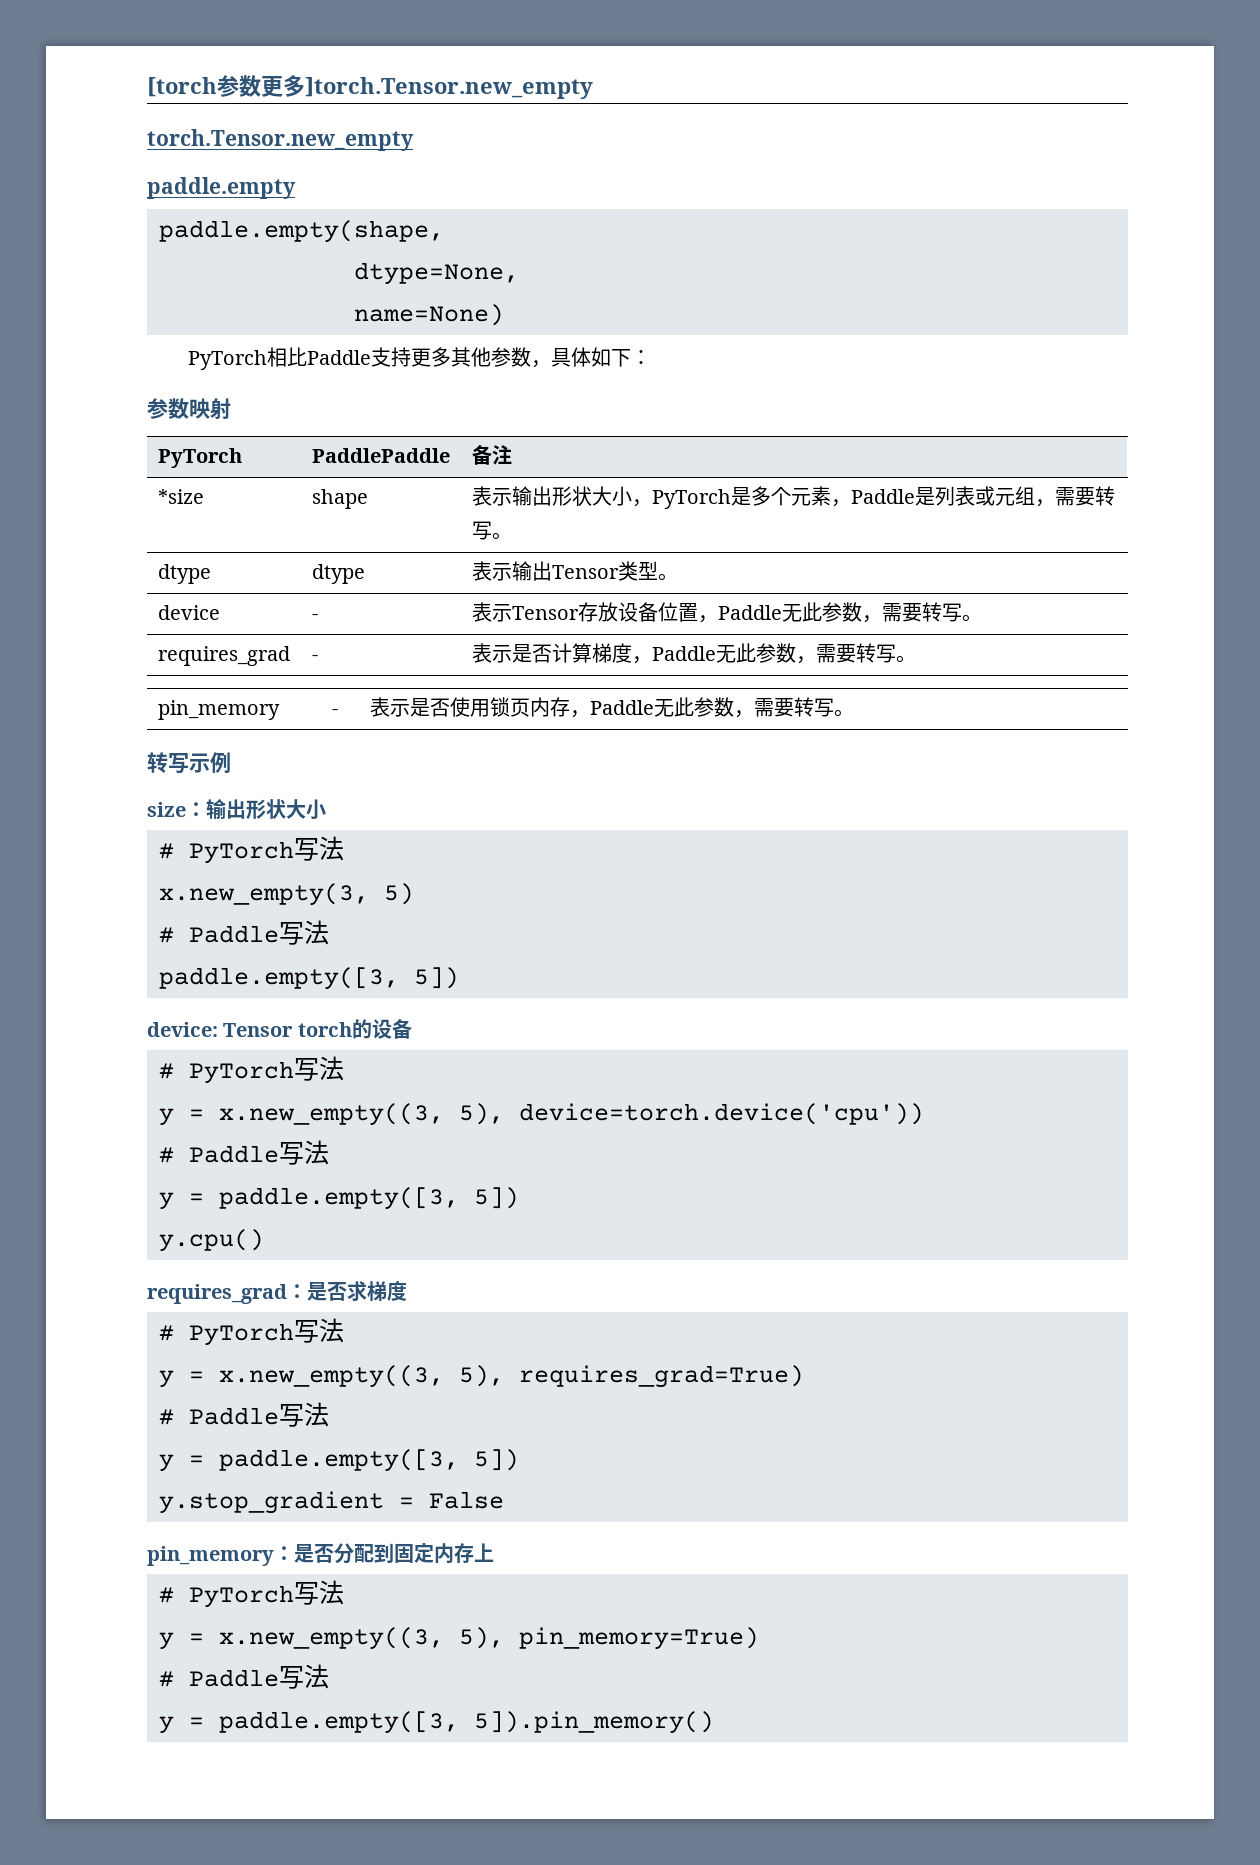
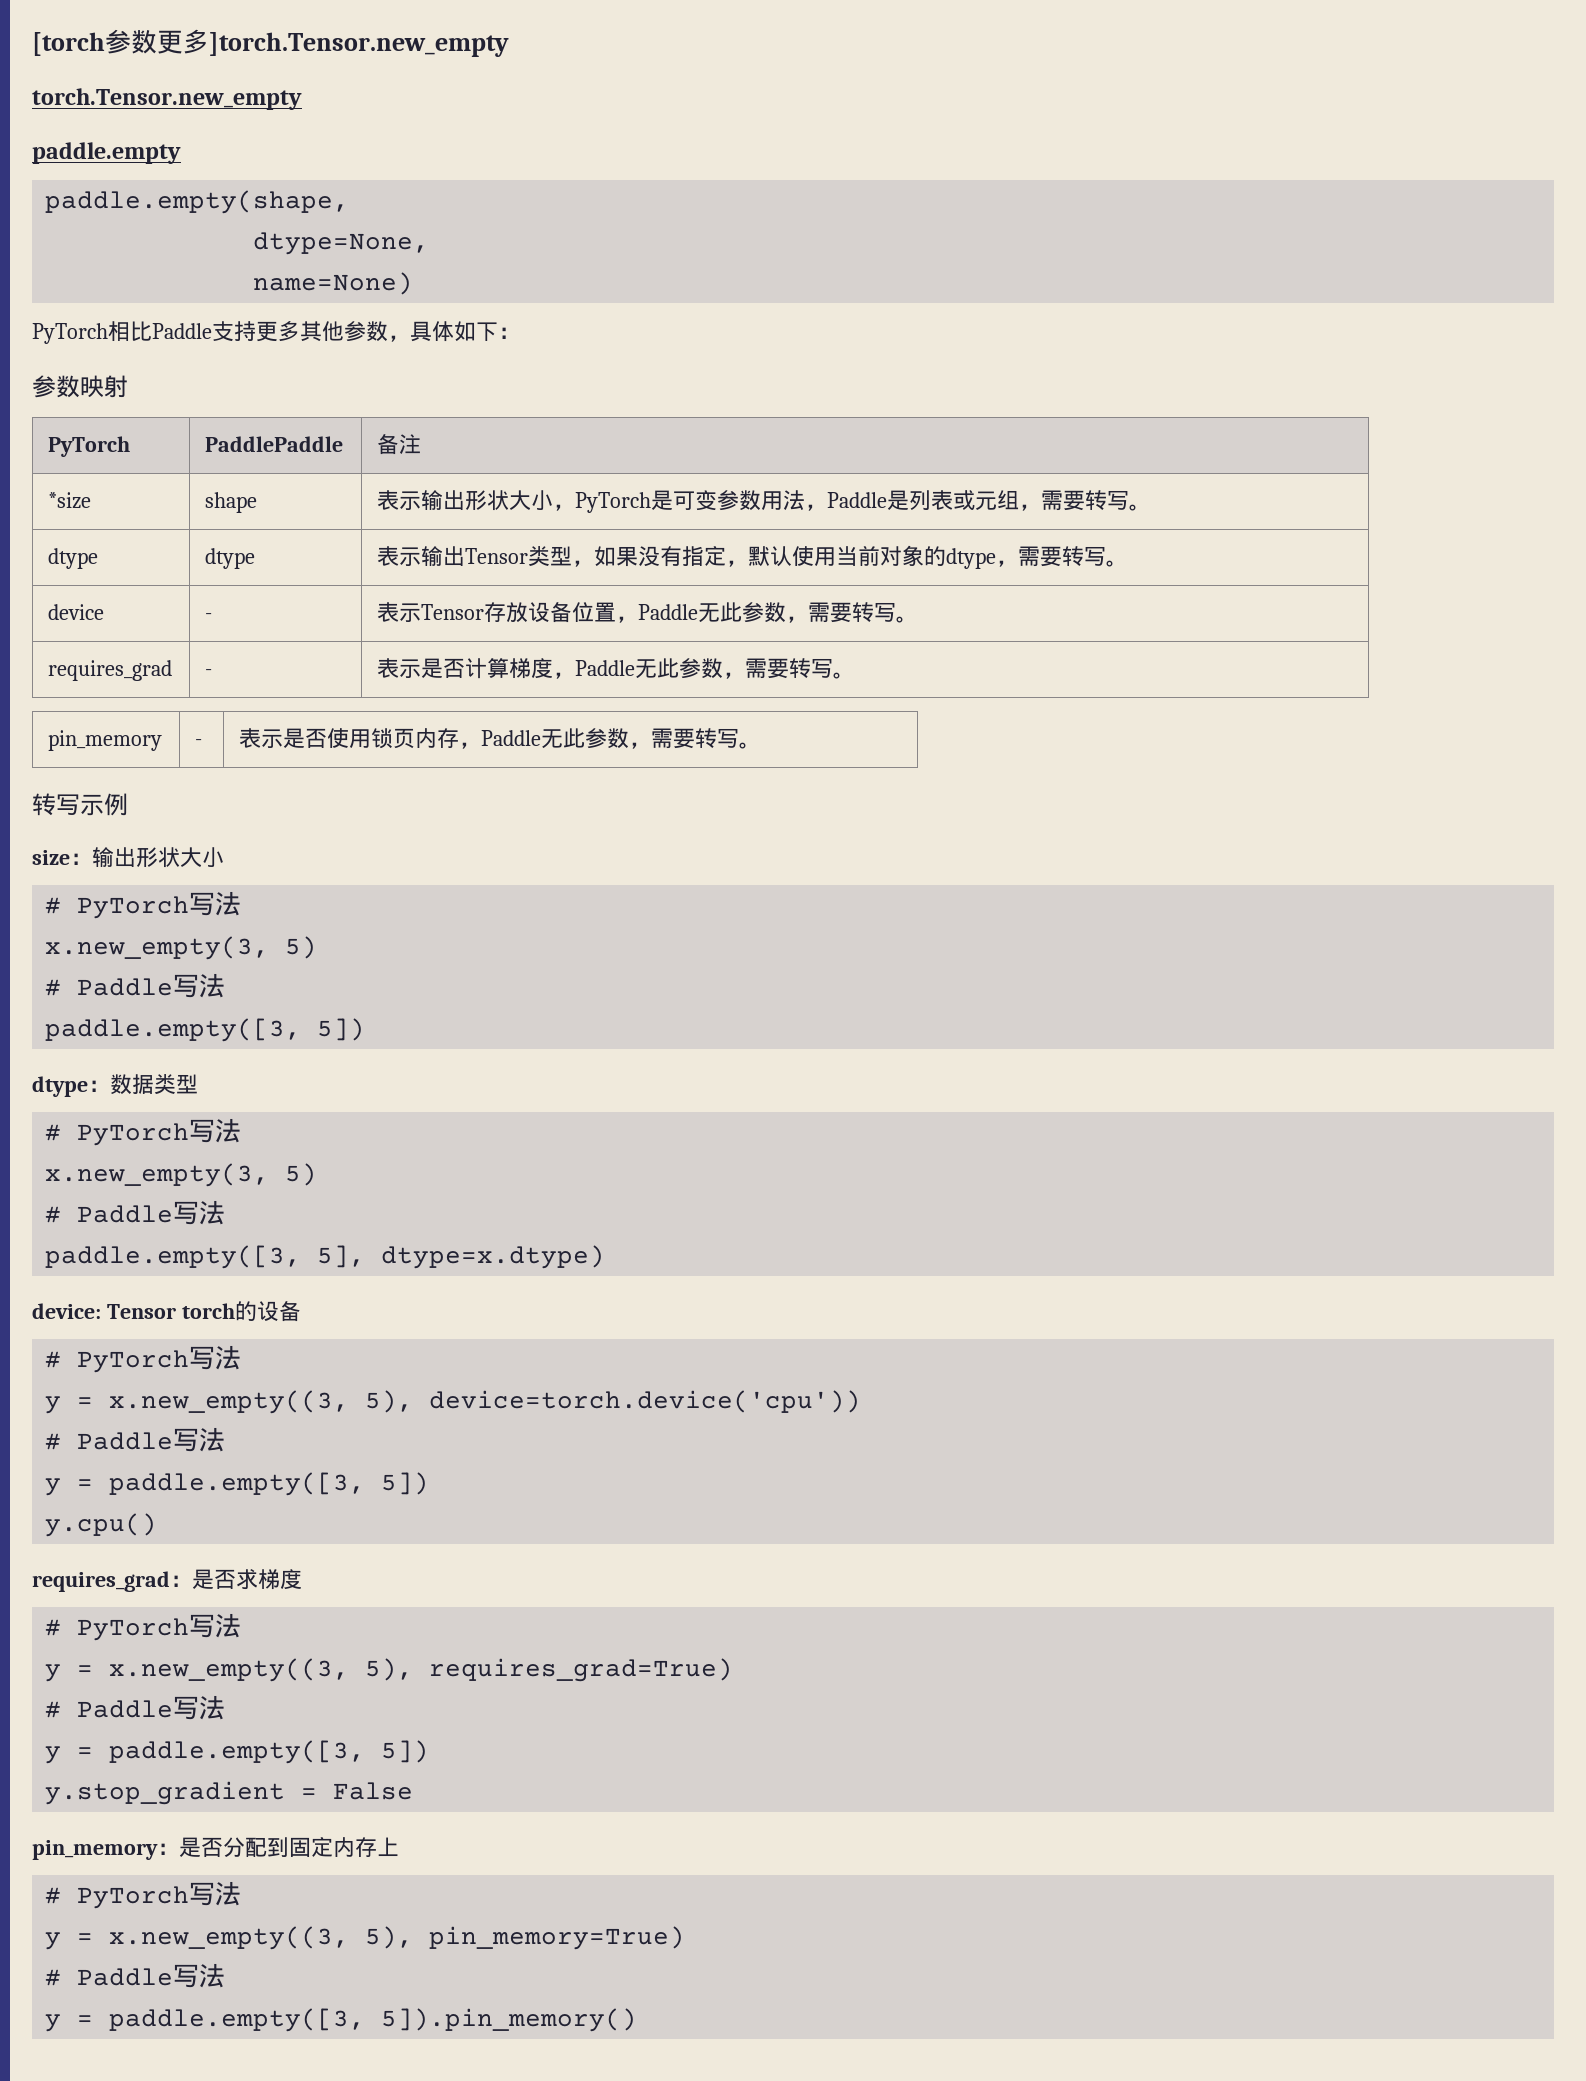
- *size | shape | 表示输出形状大小，PyTorch是多个元素，Paddle是列表或元组，需要转写。
+ *size | shape | 表示输出形状大小，PyTorch是可变参数用法，Paddle是列表或元组，需要转写。
- dtype | dtype | 表示输出Tensor类型。
+ dtype | dtype | 表示输出Tensor类型，如果没有指定，默认使用当前对象的dtype，需要转写。
+ dtype：数据类型
+ # PyTorch写法
+ x.new_empty(3, 5)
+ # Paddle写法
+ paddle.empty([3, 5], dtype=x.dtype)

